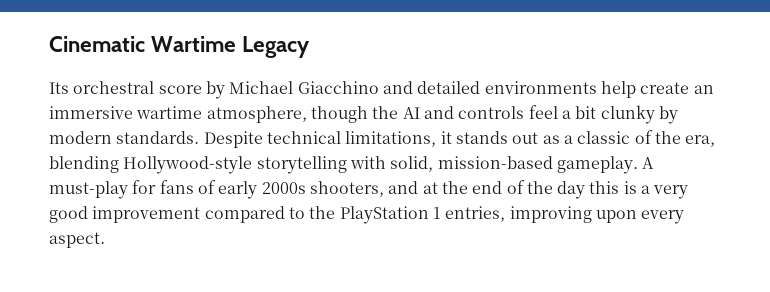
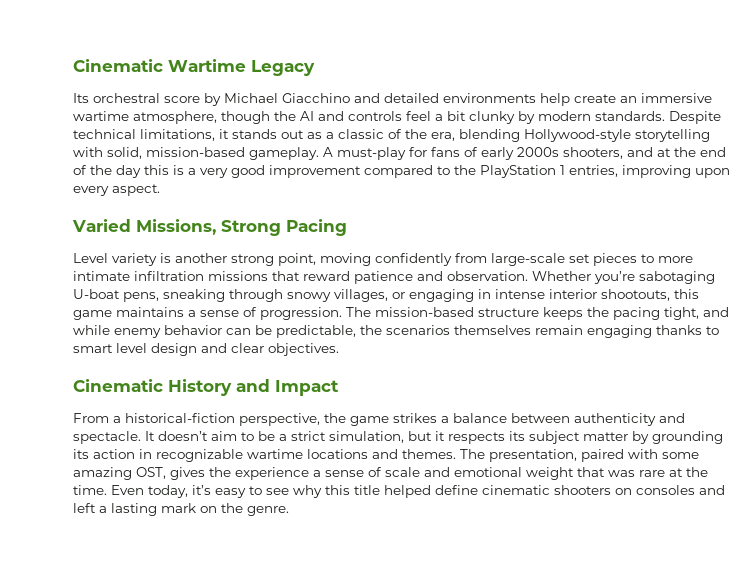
+ Varied Missions, Strong Pacing
+ Level variety is another strong point, moving confidently from large-scale set pieces to more intimate infiltration missions that reward patience and observation. Whether you’re sabotaging U-boat pens, sneaking through snowy villages, or engaging in intense interior shootouts, this game maintains a sense of progression. The mission-based structure keeps the pacing tight, and while enemy behavior can be predictable, the scenarios themselves remain engaging thanks to smart level design and clear objectives.
+ Cinematic History and Impact
+ From a historical-fiction perspective, the game strikes a balance between authenticity and spectacle. It doesn’t aim to be a strict simulation, but it respects its subject matter by grounding its action in recognizable wartime locations and themes. The presentation, paired with some amazing OST, gives the experience a sense of scale and emotional weight that was rare at the time. Even today, it’s easy to see why this title helped define cinematic shooters on consoles and left a lasting mark on the genre.

